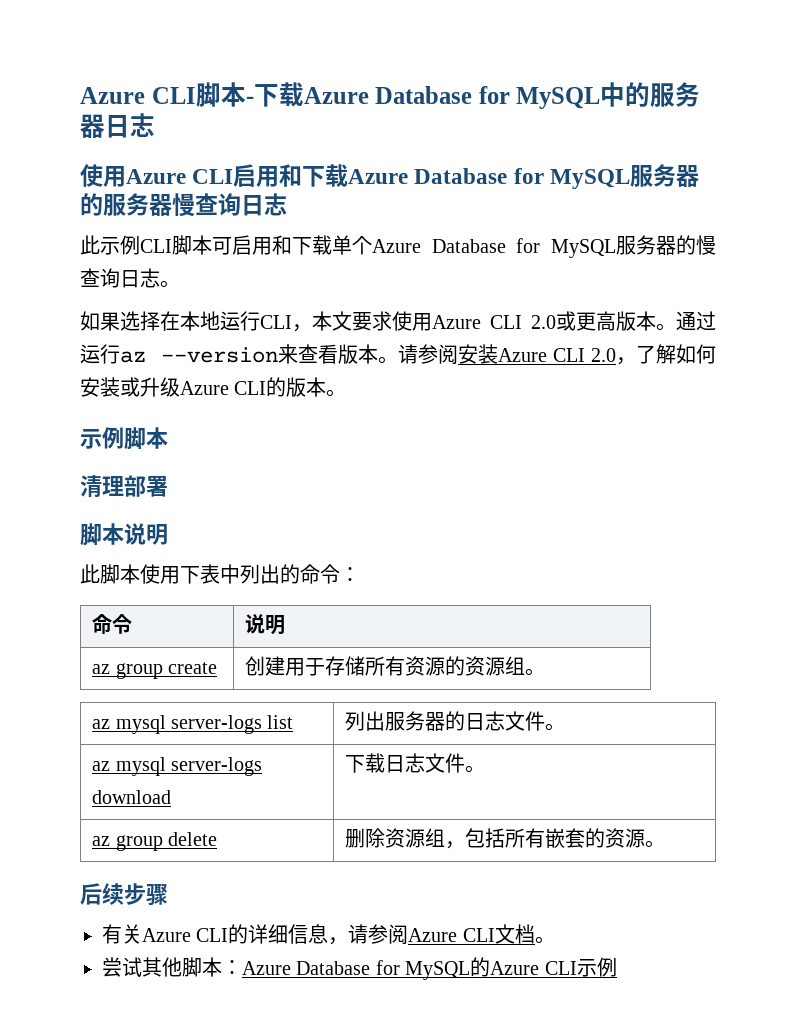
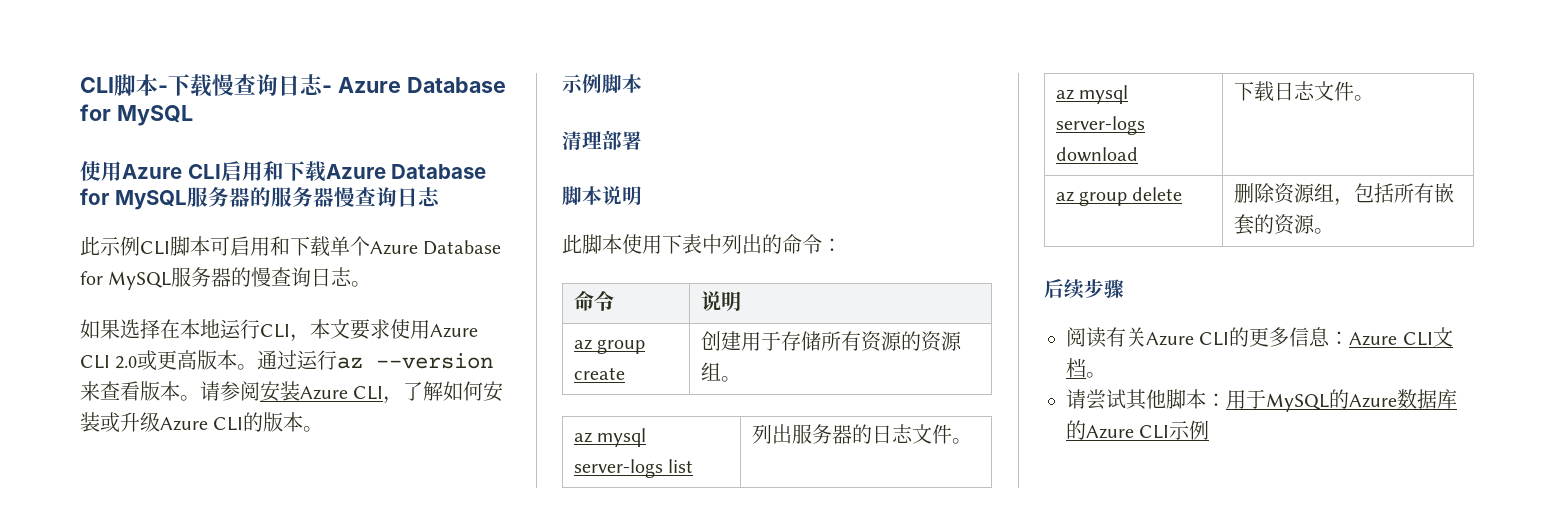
- Azure CLI脚本-下载Azure Database for MySQL中的服务器日志
+ CLI脚本-下载慢查询日志- Azure Database for MySQL
- 请参阅安装Azure CLI 2.0，了解如何安装或升级Azure CLI的版本。
+ 请参阅安装Azure CLI，了解如何安装或升级Azure CLI的版本。
- 有关Azure CLI的详细信息，请参阅Azure CLI文档。
+ 阅读有关Azure CLI的更多信息：Azure CLI文档。
- 尝试其他脚本：Azure Database for MySQL的Azure CLI示例
+ 请尝试其他脚本：用于MySQL的Azure数据库的Azure CLI示例

